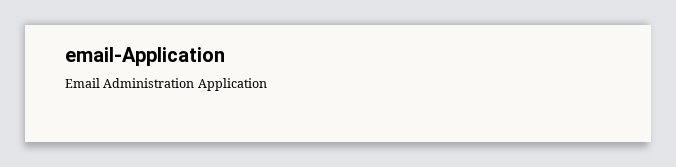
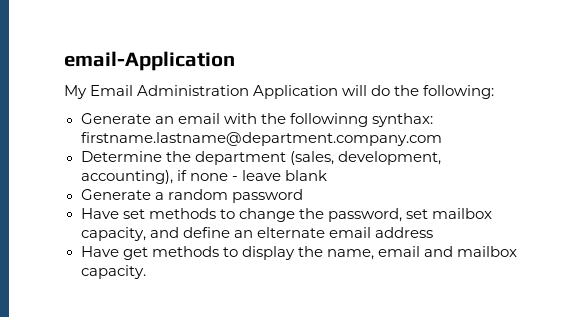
- Email Administration Application
+ My Email Administration Application will do the following:
+ Generate an email with the followinng synthax: firstname.lastname@department.company.com
+ Determine the department (sales, development, accounting), if none - leave blank
+ Generate a random password
+ Have set methods to change the password, set mailbox capacity, and define an elternate email address
+ Have get methods to display the name, email and mailbox capacity.

